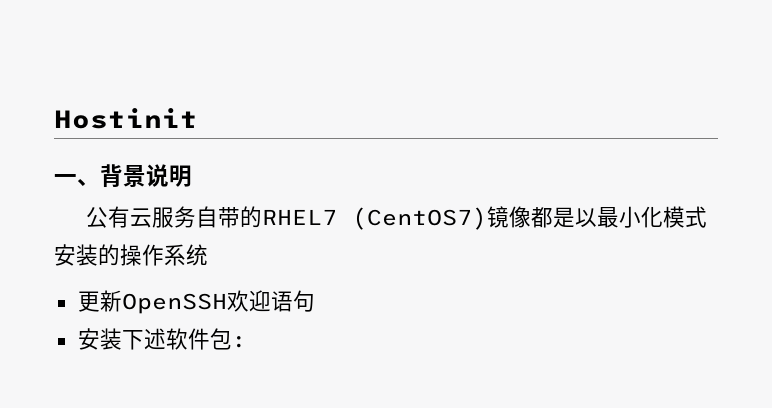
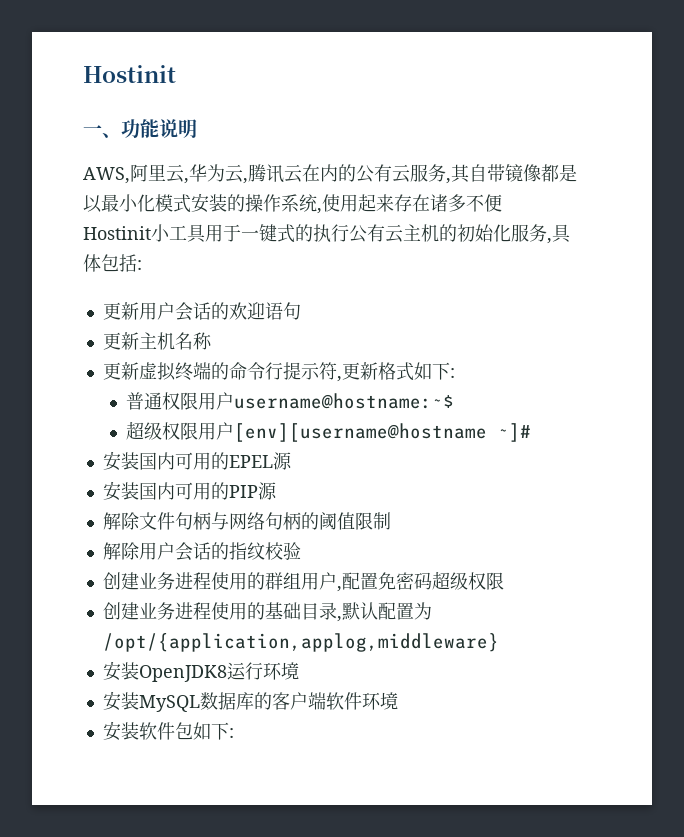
- 一、背景说明
+ 一、功能说明
- 公有云服务自带的RHEL7 (CentOS7)镜像都是以最小化模式安装的操作系统
- 更新OpenSSH欢迎语句
+ AWS,阿里云,华为云,腾讯云在内的公有云服务,其自带镜像都是以最小化模式安装的操作系统,使用起来存在诸多不便
+ Hostinit小工具用于一键式的执行公有云主机的初始化服务,具体包括:
+ 更新用户会话的欢迎语句
- 安装下述软件包:
+ 更新主机名称
+ 更新虚拟终端的命令行提示符,更新格式如下:
+ 普通权限用户username@hostname:~$
+ 超级权限用户[env][username@hostname ~]#
+ 安装国内可用的EPEL源
+ 安装国内可用的PIP源
+ 解除文件句柄与网络句柄的阈值限制
+ 解除用户会话的指纹校验
+ 创建业务进程使用的群组用户,配置免密码超级权限
+ 创建业务进程使用的基础目录,默认配置为/opt/{application,applog,middleware}
+ 安装OpenJDK8运行环境
+ 安装MySQL数据库的客户端软件环境
+ 安装软件包如下:

